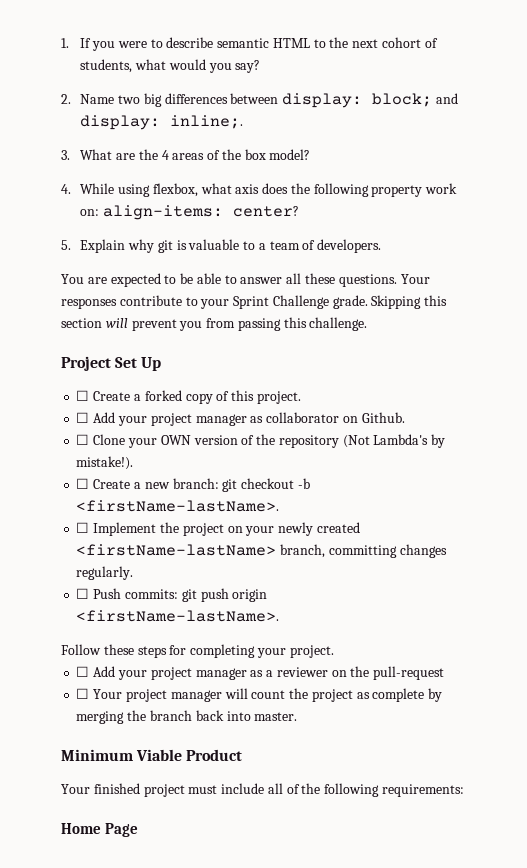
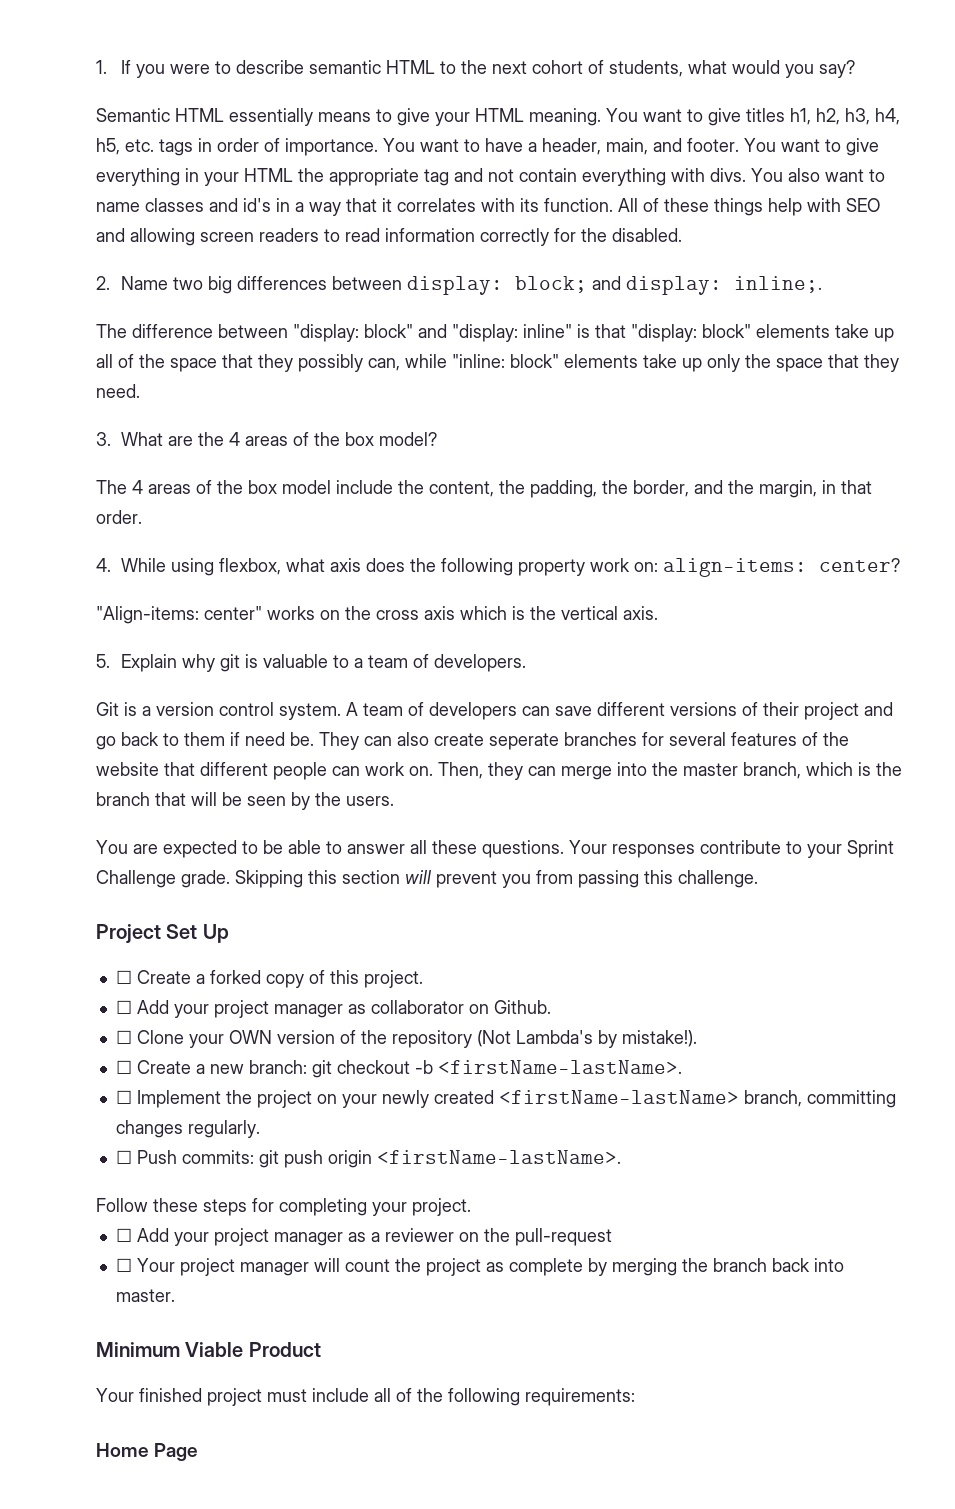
+ Semantic HTML essentially means to give your HTML meaning. You want to give titles h1, h2, h3, h4, h5, etc. tags in order of importance. You want to have a header, main, and footer. You want to give everything in your HTML the appropriate tag and not contain everything with divs. You also want to name classes and id's in a way that it correlates with its function. All of these things help with SEO and allowing screen readers to read information correctly for the disabled.
+ The difference between "display: block" and "display: inline" is that "display: block" elements take up all of the space that they possibly can, while "inline: block" elements take up only the space that they need.
+ The 4 areas of the box model include the content, the padding, the border, and the margin, in that order.
+ "Align-items: center" works on the cross axis which is the vertical axis.
+ Git is a version control system. A team of developers can save different versions of their project and go back to them if need be. They can also create seperate branches for several features of the website that different people can work on. Then, they can merge into the master branch, which is the branch that will be seen by the users.

